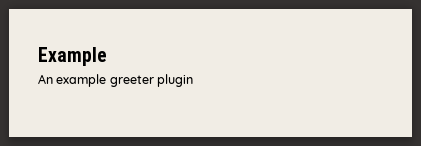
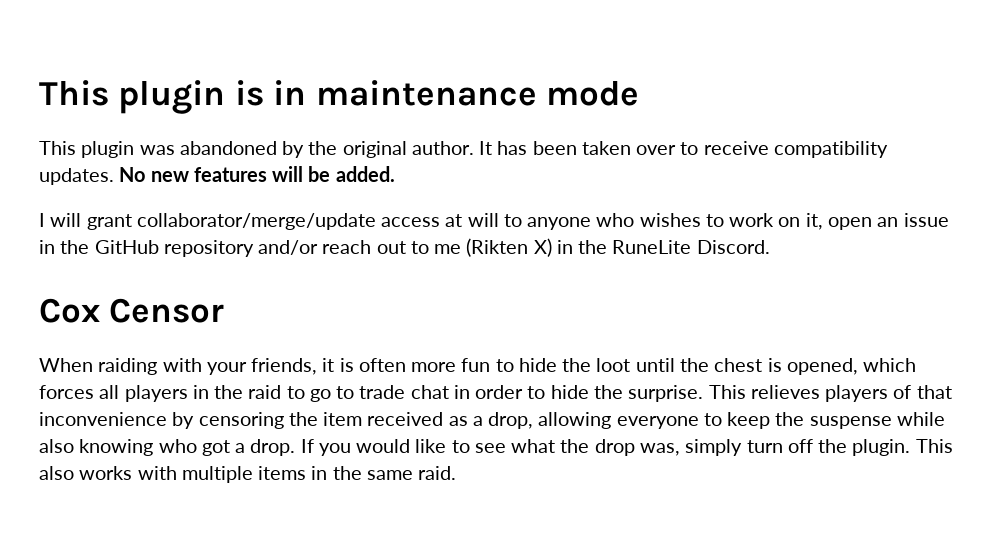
- Example
- An example greeter plugin
+ This plugin is in maintenance mode
+ This plugin was abandoned by the original author. It has been taken over to receive compatibility updates. No new features will be added.
+ I will grant collaborator/merge/update access at will to anyone who wishes to work on it, open an issue in the GitHub repository and/or reach out to me (Rikten X) in the RuneLite Discord.
+ Cox Censor
+ When raiding with your friends, it is often more fun to hide the loot until the chest is opened, which forces all players in the raid to go to trade chat in order to hide the surprise. This relieves players of that inconvenience by censoring the item received as a drop, allowing everyone to keep the suspense while also knowing who got a drop. If you would like to see what the drop was, simply turn off the plugin. This also works with multiple items in the same raid.

